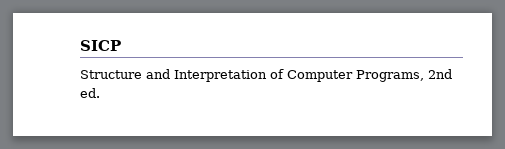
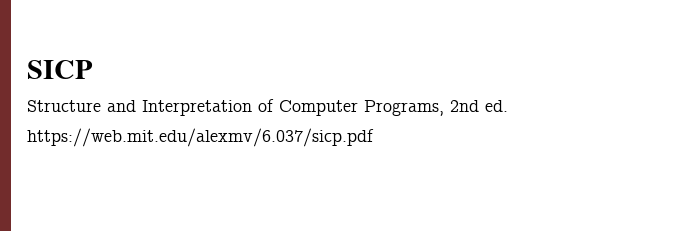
+ https://web.mit.edu/alexmv/6.037/sicp.pdf

